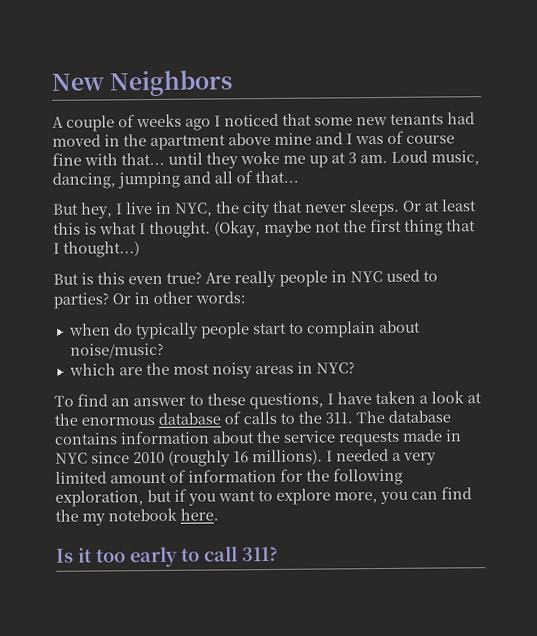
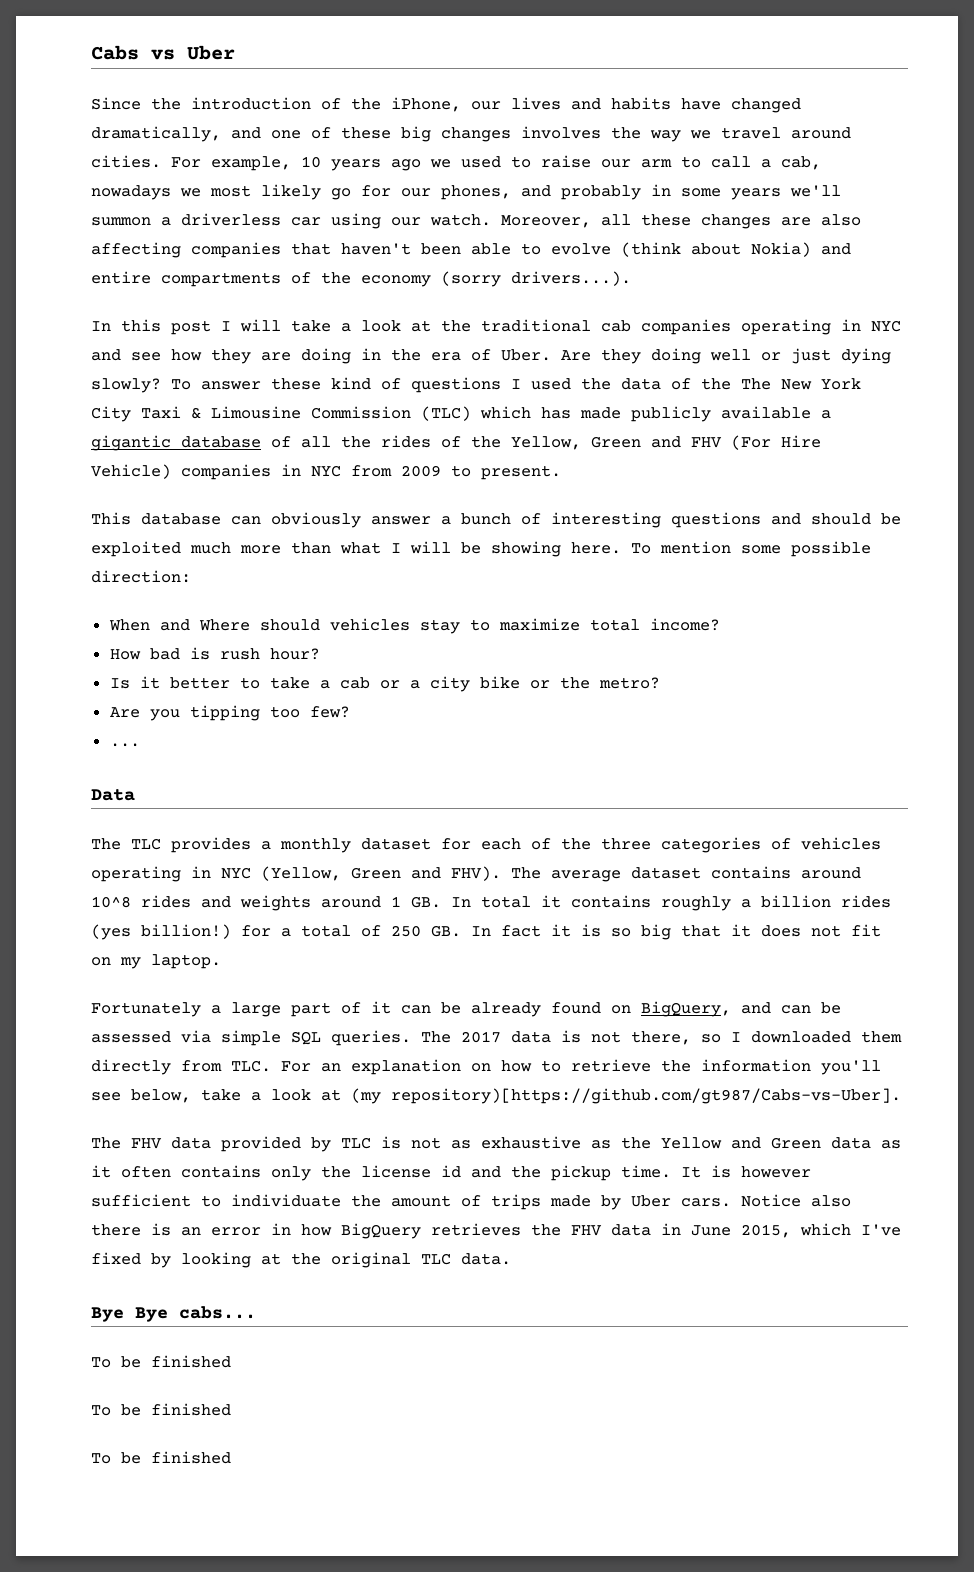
- New Neighbors
- A couple of weeks ago I noticed that some new tenants had moved in the apartment above mine and I was of course fine with that... until they woke me up at 3 am. Loud music, dancing, jumping and all of that...
- But hey, I live in NYC, the city that never sleeps. Or at least this is what I thought. (Okay, maybe not the first thing that I thought...)
- But is this even true? Are really people in NYC used to parties? Or in other words:
- when do typically people start to complain about noise/music?
- which are the most noisy areas in NYC?
- To find an answer to these questions, I have taken a look at the enormous database of calls to the 311. The database contains information about the service requests made in NYC since 2010 (roughly 16 millions). I needed a very limited amount of information for the following exploration, but if you want to explore more, you can find the my notebook here.
- Is it too early to call 311?
+ Cabs vs Uber
+ Since the introduction of the iPhone, our lives and habits have changed dramatically, and one of these big changes involves the way we travel around cities. For example, 10 years ago we used to raise our arm to call a cab, nowadays we most likely go for our phones, and probably in some years we'll summon a driverless car using our watch. Moreover, all these changes are also affecting companies that haven't been able to evolve (think about Nokia) and entire compartments of the economy (sorry drivers...).
+ In this post I will take a look at the traditional cab companies operating in NYC and see how they are doing in the era of Uber. Are they doing well or just dying slowly? To answer these kind of questions I used the data of the The New York City Taxi & Limousine Commission (TLC) which has made publicly available a gigantic database of all the rides of the Yellow, Green and FHV (For Hire Vehicle) companies in NYC from 2009 to present.
+ This database can obviously answer a bunch of interesting questions and should be exploited much more than what I will be showing here. To mention some possible direction:
+ When and Where should vehicles stay to maximize total income?
+ How bad is rush hour?
+ Is it better to take a cab or a city bike or the metro?
+ Are you tipping too few?
+ ...
+ Data
+ The TLC provides a monthly dataset for each of the three categories of vehicles operating in NYC (Yellow, Green and FHV). The average dataset contains around 10^8 rides and weights around 1 GB. In total it contains roughly a billion rides (yes billion!) for a total of 250 GB. In fact it is so big that it does not fit on my laptop.
+ Fortunately a large part of it can be already found on BigQuery, and can be assessed via simple SQL queries. The 2017 data is not there, so I downloaded them directly from TLC. For an explanation on how to retrieve the information you'll see below, take a look at (my repository)[https://github.com/gt987/Cabs-vs-Uber].
+ The FHV data provided by TLC is not as exhaustive as the Yellow and Green data as it often contains only the license id and the pickup time. It is however sufficient to individuate the amount of trips made by Uber cars. Notice also there is an error in how BigQuery retrieves the FHV data in June 2015, which I've fixed by looking at the original TLC data.
+ Bye Bye cabs...
+ To be finished
+ To be finished
+ To be finished

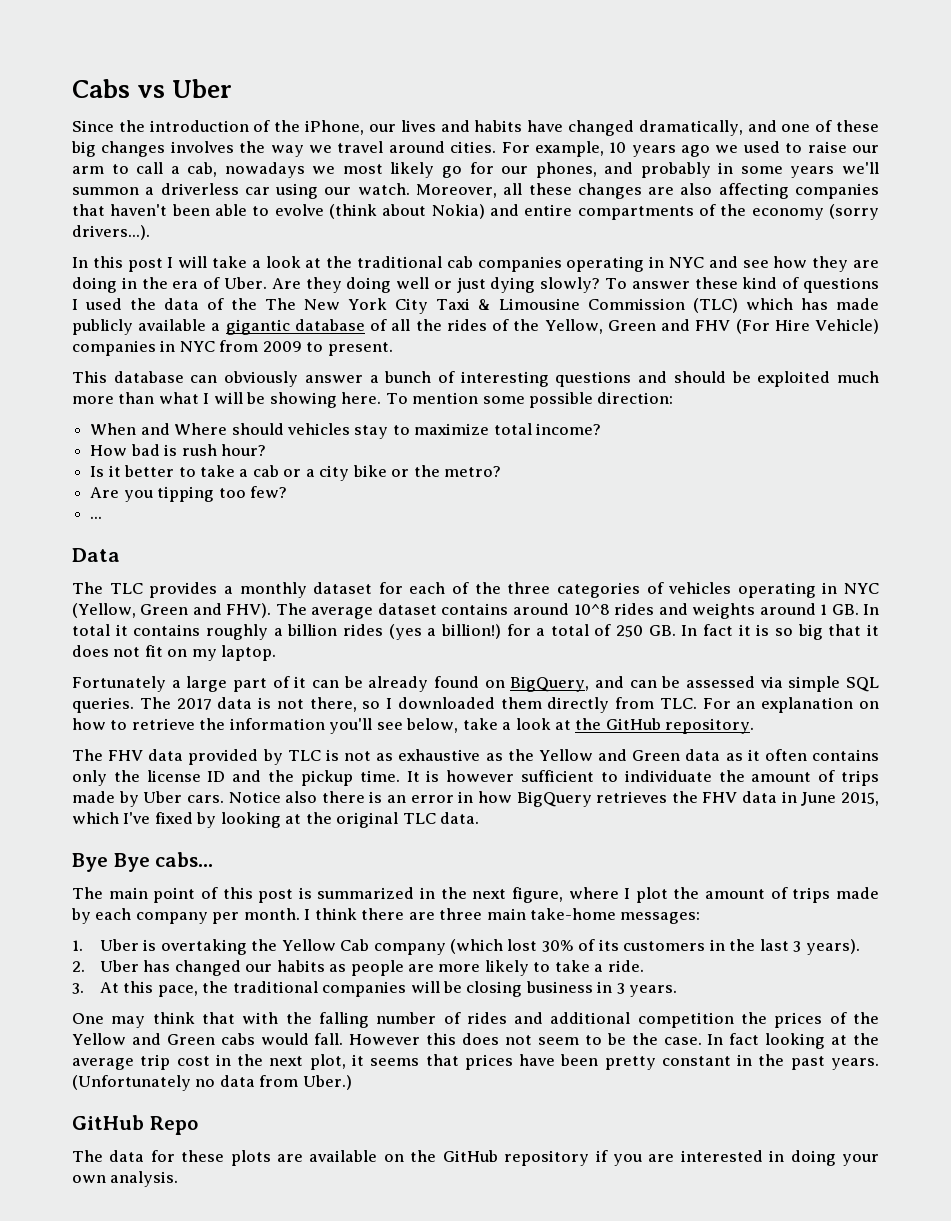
- The average dataset contains around 10^8 rides and weights around 1 GB. In total it contains roughly a billion rides (yes billion!) for a total of 250 GB. In fact it is so big that it does not fit on my laptop.
+ The average dataset contains around 10^8 rides and weights around 1 GB. In total it contains roughly a billion rides (yes a billion!) for a total of 250 GB. In fact it is so big that it does not fit on my laptop.
- The 2017 data is not there, so I downloaded them directly from TLC. For an explanation on how to retrieve the information you'll see below, take a look at (my repository)[https://github.com/gt987/Cabs-vs-Uber].
+ The 2017 data is not there, so I downloaded them directly from TLC. For an explanation on how to retrieve the information you'll see below, take a look at the GitHub repository.
- The FHV data provided by TLC is not as exhaustive as the Yellow and Green data as it often contains only the license id and the pickup time.
+ The FHV data provided by TLC is not as exhaustive as the Yellow and Green data as it often contains only the license ID and the pickup time.
  Bye Bye cabs...
- To be finished
- To be finished
- To be finished
+ The main point of this post is summarized in the next figure, where I plot the amount of trips made by each company per month. I think there are three main take-home messages:
+ 1. Uber is overtaking the Yellow Cab company (which lost 30% of its customers in the last 3 years).
+ 2. Uber has changed our habits as people are more likely to take a ride.
+ 3. At this pace, the traditional companies will be closing business in 3 years.
+ One may think that with the falling number of rides and additional competition the prices of the Yellow and Green cabs would fall. However this does not seem to be the case. In fact looking at the average trip cost in the next plot, it seems that prices have been pretty constant in the past years. (Unfortunately no data from Uber.)
+ GitHub Repo
+ The data for these plots are available on the GitHub repository if you are interested in doing your own analysis.

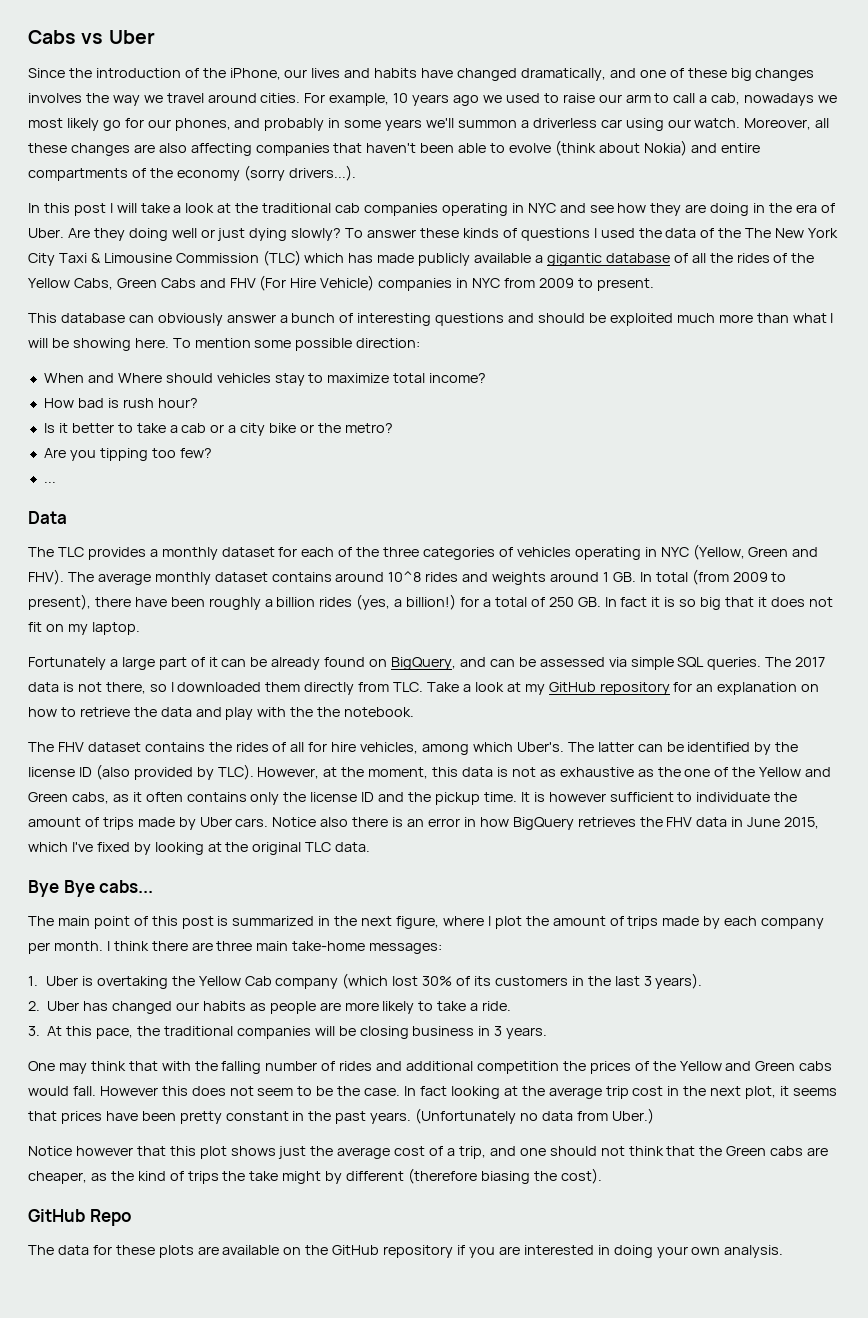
- To answer these kind of questions I used the data of the The New York City Taxi & Limousine Commission (TLC) which has made publicly available a gigantic database of all the rides of the Yellow, Green and FHV (For Hire Vehicle) companies in NYC from 2009 to present.
+ To answer these kinds of questions I used the data of the The New York City Taxi & Limousine Commission (TLC) which has made publicly available a gigantic database of all the rides of the Yellow Cabs, Green Cabs and FHV (For Hire Vehicle) companies in NYC from 2009 to present.
- The average dataset contains around 10^8 rides and weights around 1 GB. In total it contains roughly a billion rides (yes a billion!) for a total of 250 GB. In fact it is so big that it does not fit on my laptop.
+ The average monthly dataset contains around 10^8 rides and weights around 1 GB. In total (from 2009 to present), there have been roughly a billion rides (yes, a billion!) for a total of 250 GB. In fact it is so big that it does not fit on my laptop.
- The 2017 data is not there, so I downloaded them directly from TLC. For an explanation on how to retrieve the information you'll see below, take a look at the GitHub repository.
- The FHV data provided by TLC is not as exhaustive as the Yellow and Green data as it often contains only the license ID and the pickup time.
+ The 2017 data is not there, so I downloaded them directly from TLC. Take a look at my GitHub repository for an explanation on how to retrieve the data and play with the the notebook.
+ The FHV dataset contains the rides of all for hire vehicles, among which Uber's. The latter can be identified by the license ID (also provided by TLC). However, at the moment, this data is not as exhaustive as the one of the Yellow and Green cabs, as it often contains only the license ID and the pickup time.
+ Notice however that this plot shows just the average cost of a trip, and one should not think that the Green cabs are cheaper, as the kind of trips the take might by different (therefore biasing the cost).

